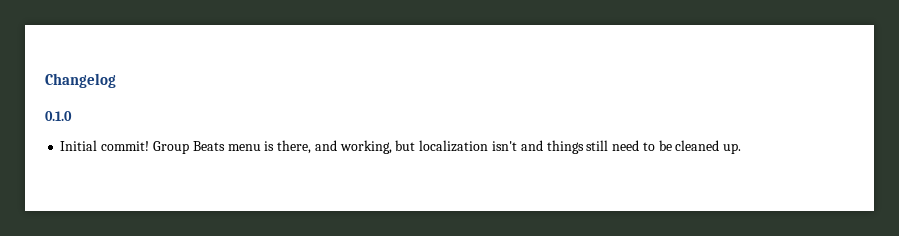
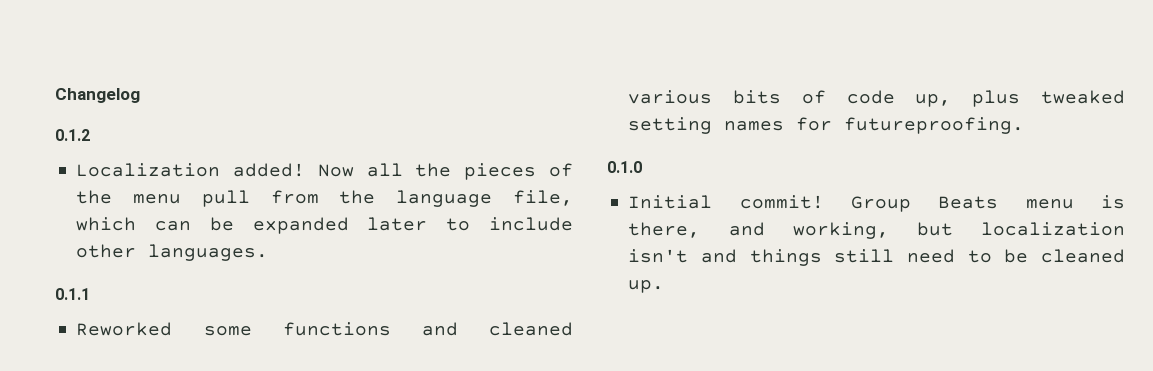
+ 0.1.2
+ Localization added! Now all the pieces of the menu pull from the language file, which can be expanded later to include other languages.
+ 0.1.1
+ Reworked some functions and cleaned various bits of code up, plus tweaked setting names for futureproofing.

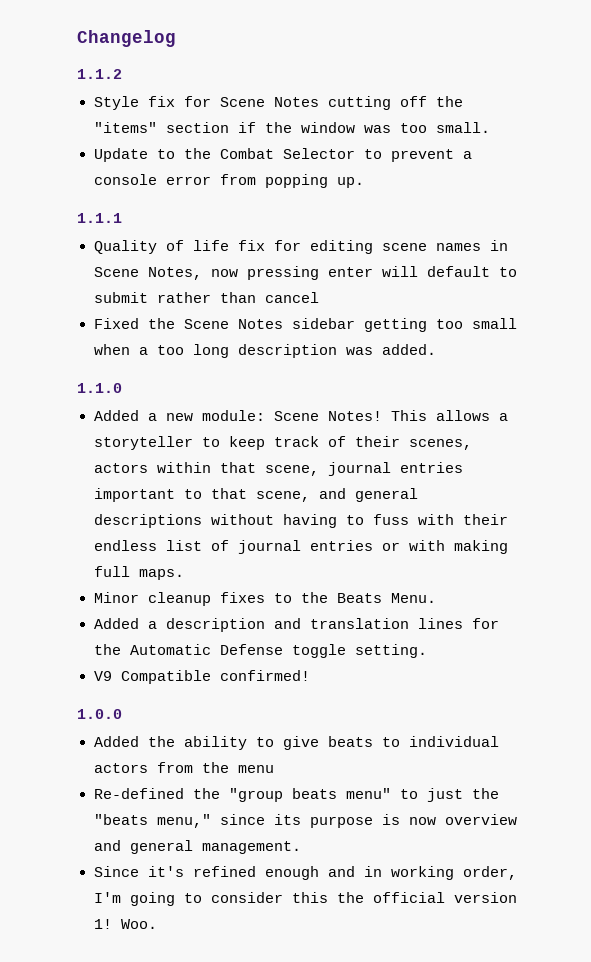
- 0.1.2
- Localization added! Now all the pieces of the menu pull from the language file, which can be expanded later to include other languages.
- 0.1.1
- Reworked some functions and cleaned various bits of code up, plus tweaked setting names for futureproofing.
- 0.1.0
- Initial commit! Group Beats menu is there, and working, but localization isn't and things still need to be cleaned up.
+ 1.1.2
+ Style fix for Scene Notes cutting off the "items" section if the window was too small.
+ Update to the Combat Selector to prevent a console error from popping up.
+ 1.1.1
+ Quality of life fix for editing scene names in Scene Notes, now pressing enter will default to submit rather than cancel
+ Fixed the Scene Notes sidebar getting too small when a too long description was added.
+ 1.1.0
+ Added a new module: Scene Notes! This allows a storyteller to keep track of their scenes, actors within that scene, journal entries important to that scene, and general descriptions without having to fuss with their endless list of journal entries or with making full maps.
+ Minor cleanup fixes to the Beats Menu.
+ Added a description and translation lines for the Automatic Defense toggle setting.
+ V9 Compatible confirmed!
+ 1.0.0
+ Added the ability to give beats to individual actors from the menu
+ Re-defined the "group beats menu" to just the "beats menu," since its purpose is now overview and general management.
+ Since it's refined enough and in working order, I'm going to consider this the official version 1! Woo.

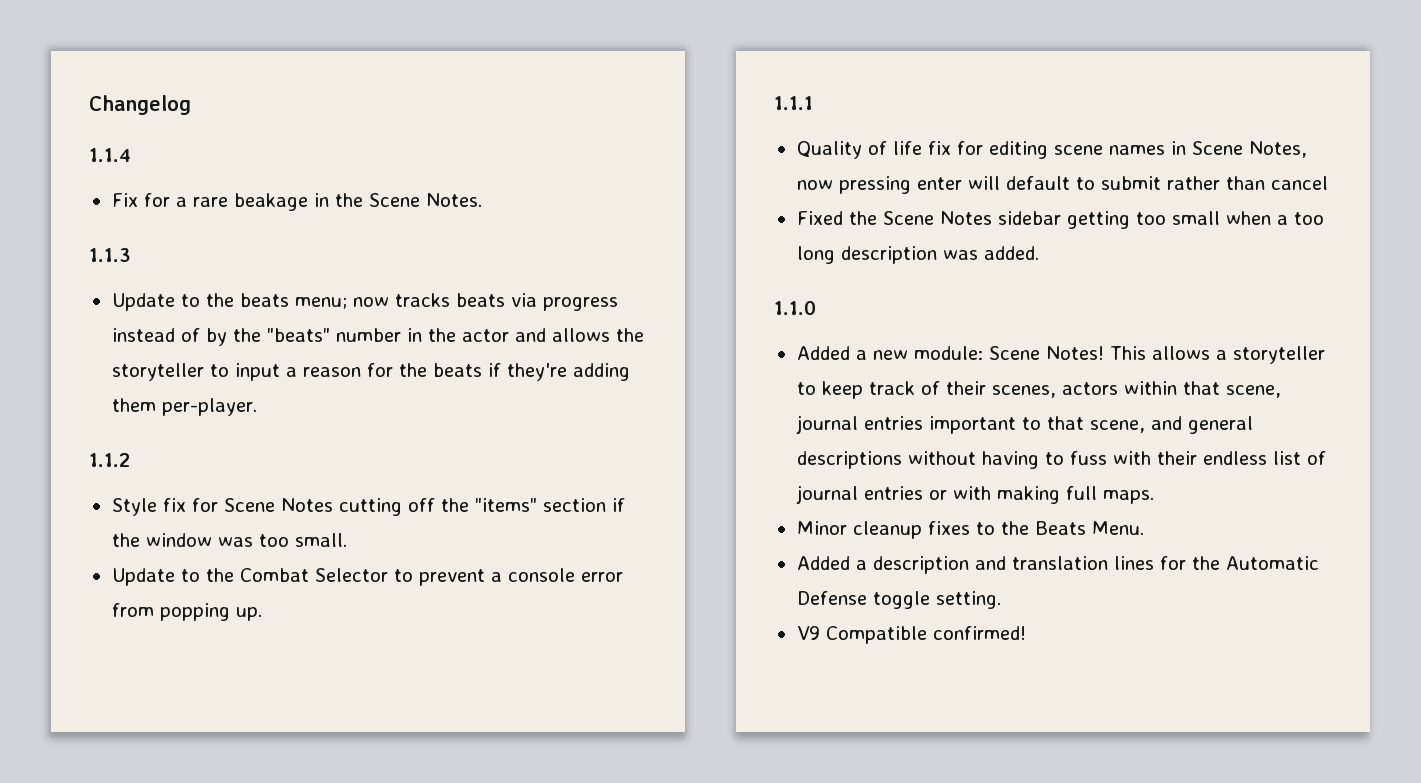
+ 1.1.4
+ Fix for a rare beakage in the Scene Notes.
+ 1.1.3
+ Update to the beats menu; now tracks beats via progress instead of by the "beats" number in the actor and allows the storyteller to input a reason for the beats if they're adding them per-player.
- 1.0.0
- Added the ability to give beats to individual actors from the menu
- Re-defined the "group beats menu" to just the "beats menu," since its purpose is now overview and general management.
- Since it's refined enough and in working order, I'm going to consider this the official version 1! Woo.

